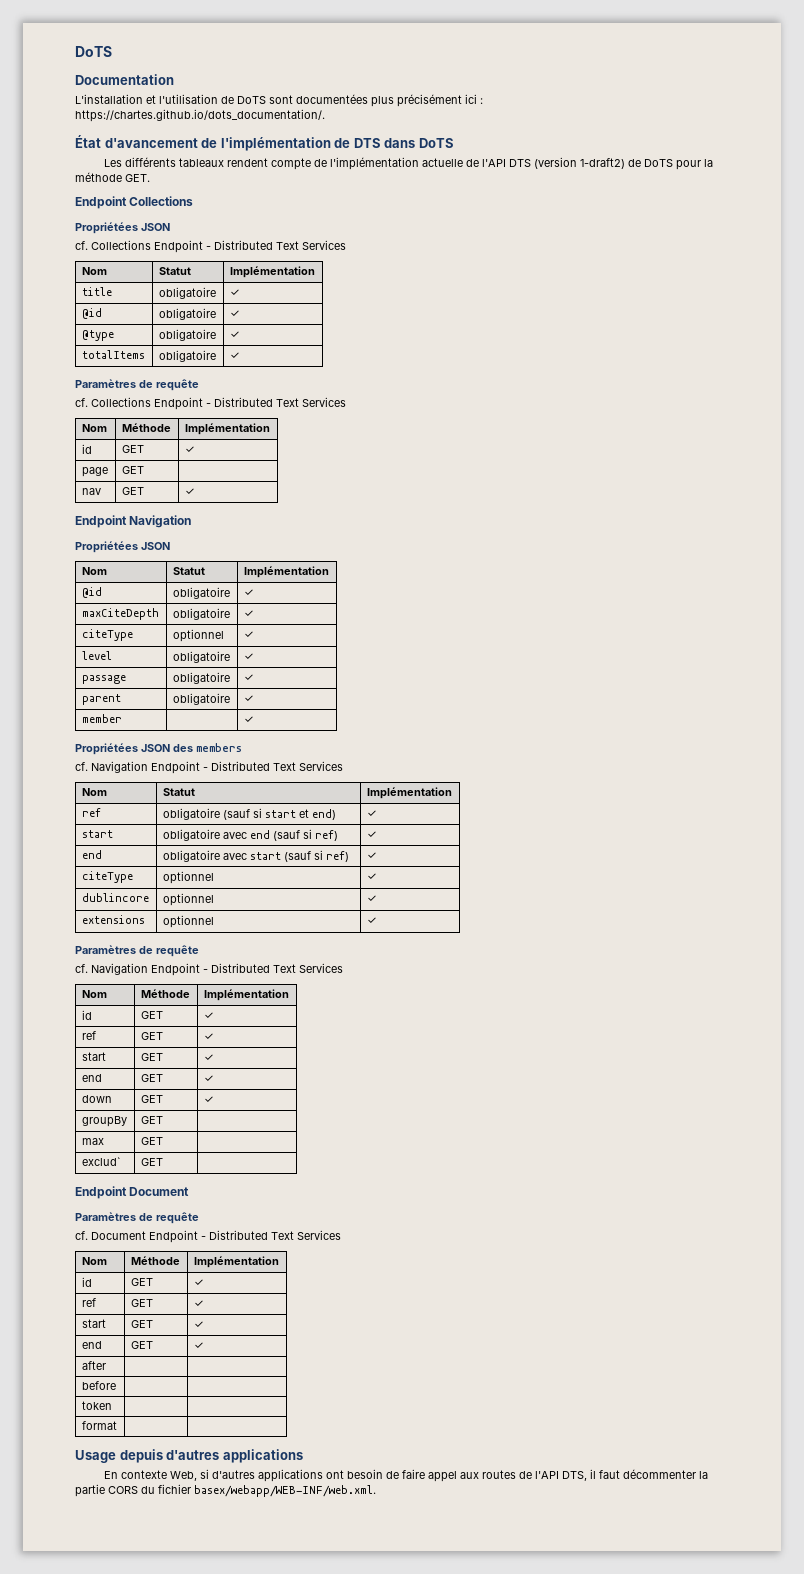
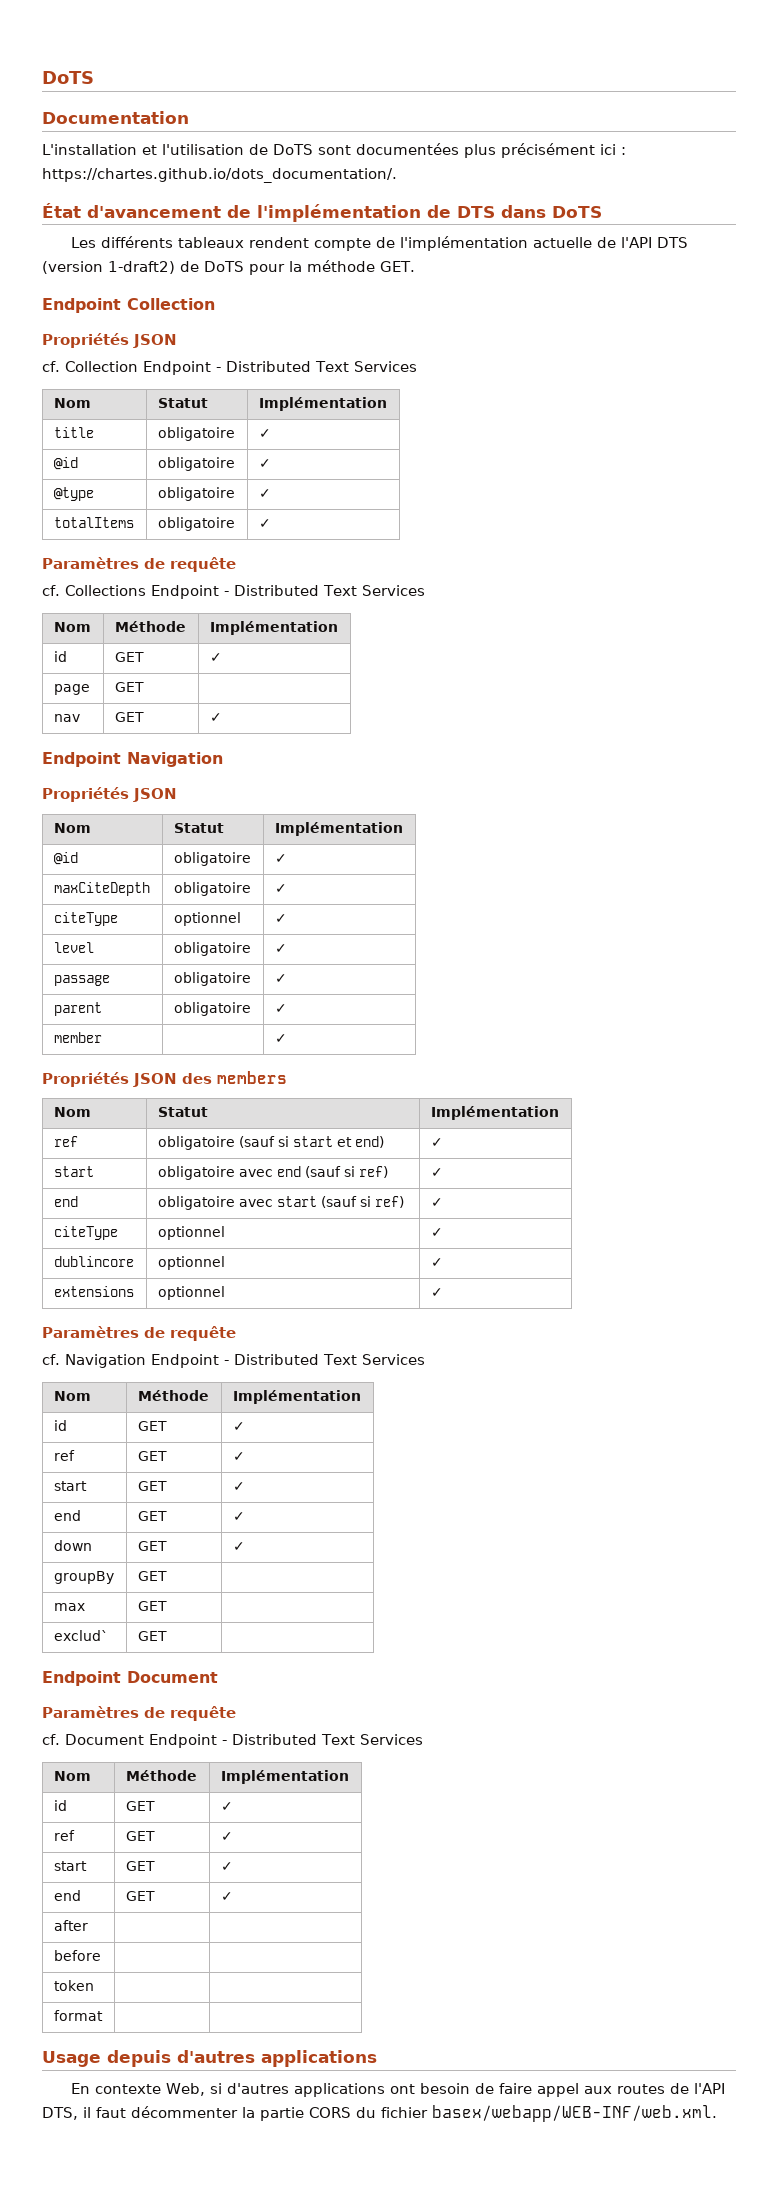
- Endpoint Collections
- Propriétées JSON
- cf. Collections Endpoint - Distributed Text Services
+ Endpoint Collection
+ Propriétés JSON
+ cf. Collection Endpoint - Distributed Text Services
  Endpoint Navigation
- Propriétées JSON
+ Propriétés JSON
- Propriétées JSON des members
- cf. Navigation Endpoint - Distributed Text Services
+ Propriétés JSON des members

